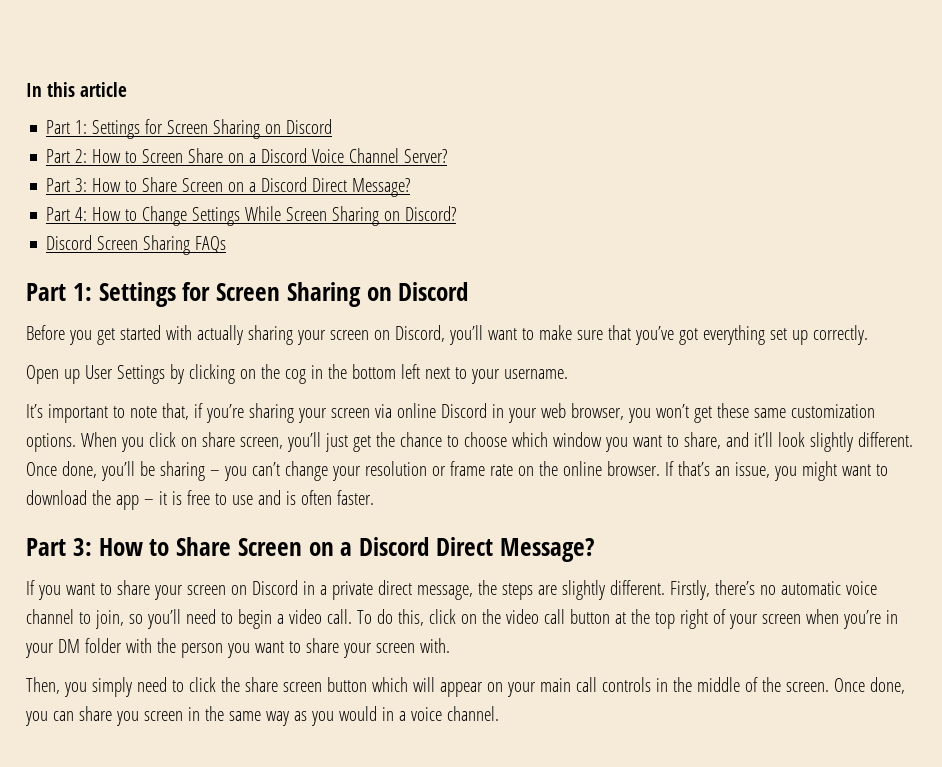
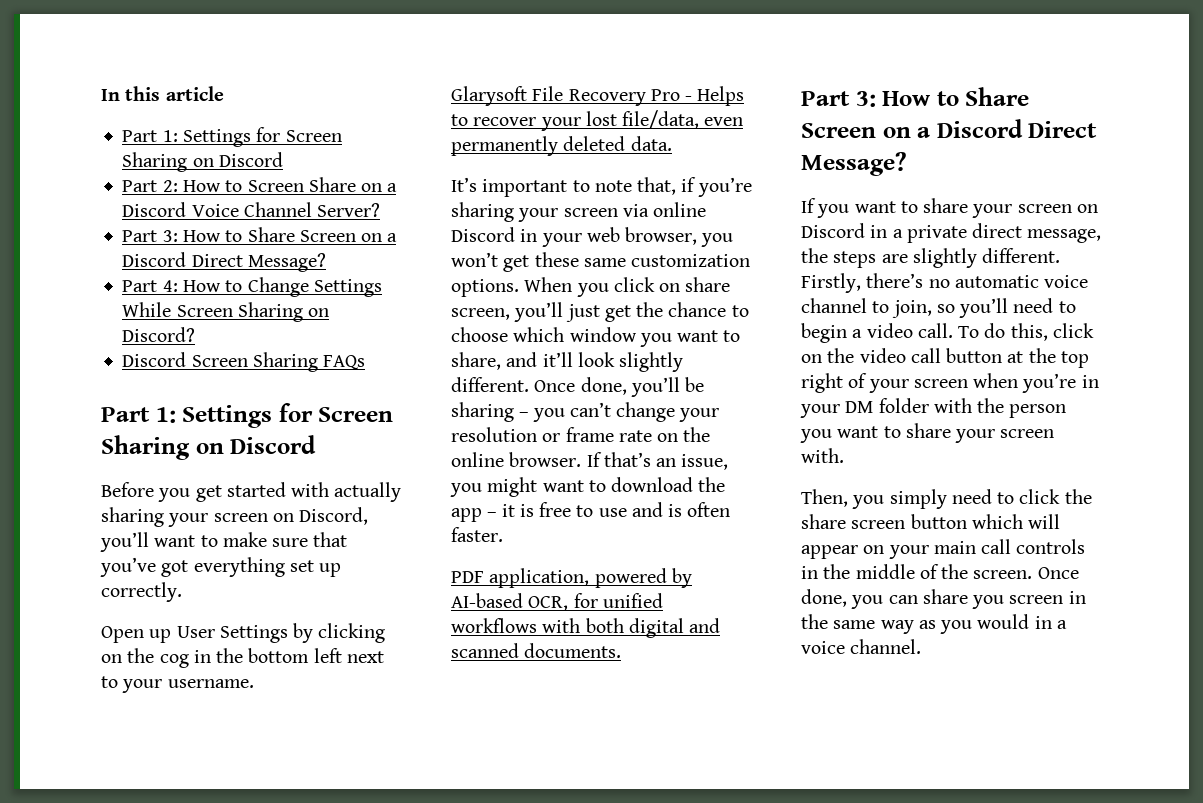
+ Glarysoft File Recovery Pro - Helps to recover your lost file/data, even permanently deleted data.
+ PDF application, powered by AI-based OCR, for unified workflows with both digital and scanned documents.

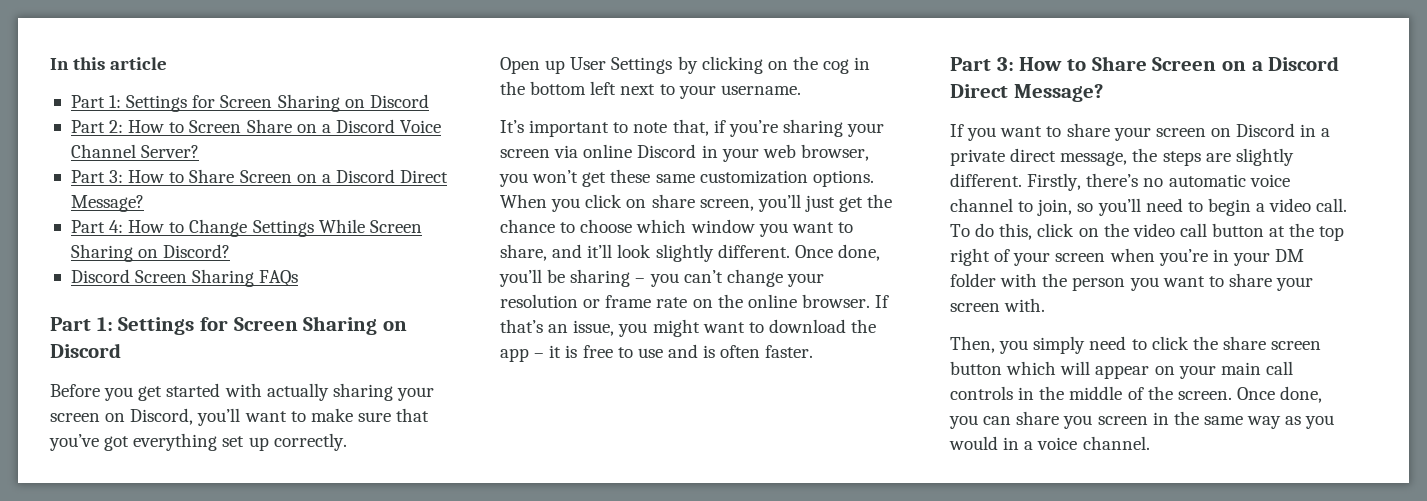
- Glarysoft File Recovery Pro - Helps to recover your lost file/data, even permanently deleted data.
- PDF application, powered by AI-based OCR, for unified workflows with both digital and scanned documents.

